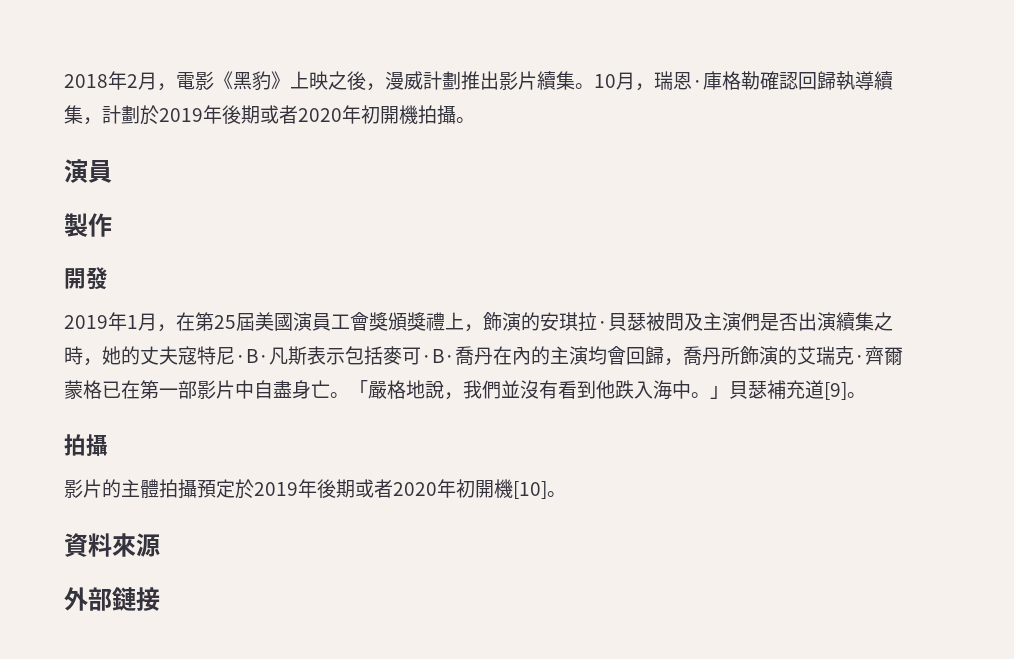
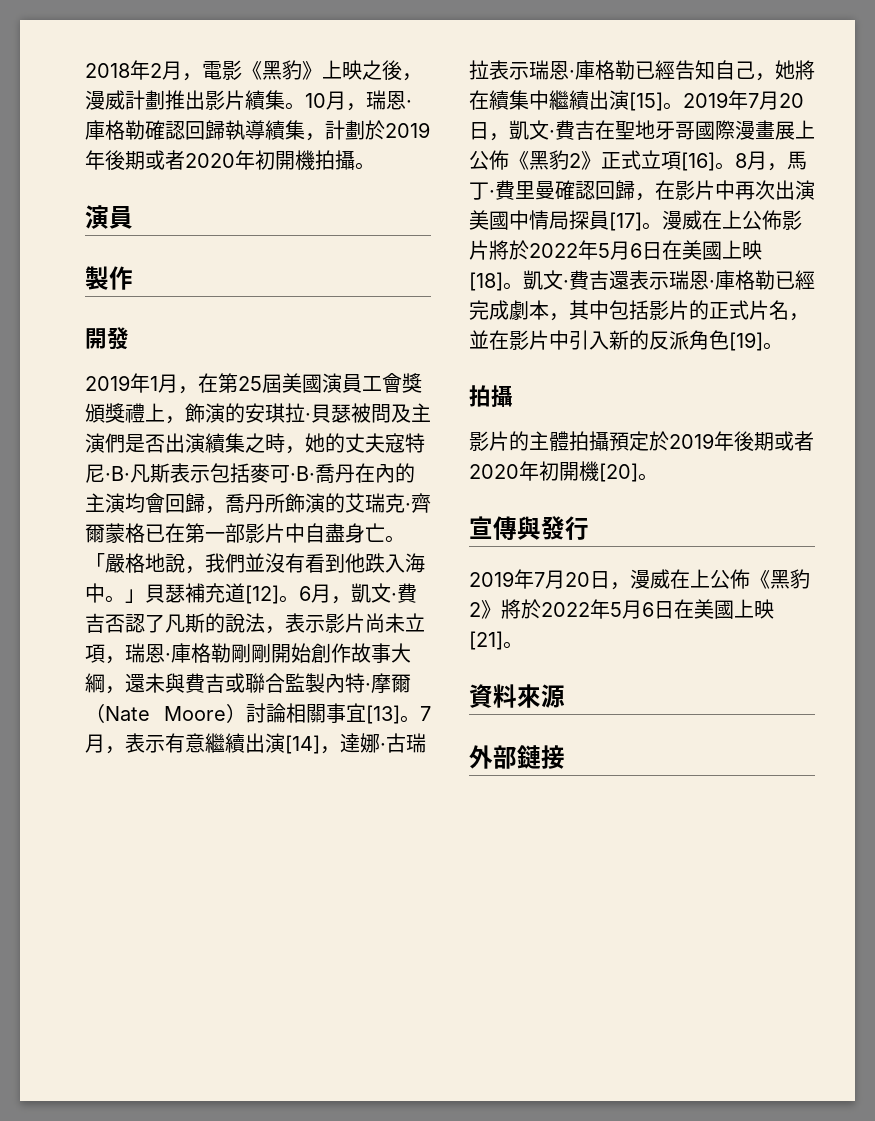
- 「嚴格地說，我們並沒有看到他跌入海中。」貝瑟補充道[9]。
+ 「嚴格地說，我們並沒有看到他跌入海中。」貝瑟補充道[12]。6月，凱文·費吉否認了凡斯的說法，表示影片尚未立項，瑞恩·庫格勒剛剛開始創作故事大綱，還未與費吉或聯合監製內特·摩爾（Nate Moore）討論相關事宜[13]。7月，表示有意繼續出演[14]，達娜·古瑞拉表示瑞恩·庫格勒已經告知自己，她將在續集中繼續出演[15]。2019年7月20日，凱文·費吉在聖地牙哥國際漫畫展上公佈《黑豹2》正式立項[16]。8月，馬丁·費里曼確認回歸，在影片中再次出演美國中情局探員[17]。漫威在上公佈影片將於2022年5月6日在美國上映[18]。凱文·費吉還表示瑞恩·庫格勒已經完成劇本，其中包括影片的正式片名，並在影片中引入新的反派角色[19]。
- 影片的主體拍攝預定於2019年後期或者2020年初開機[10]。
+ 影片的主體拍攝預定於2019年後期或者2020年初開機[20]。
+ 宣傳與發行
+ 2019年7月20日，漫威在上公佈《黑豹2》將於2022年5月6日在美國上映[21]。

